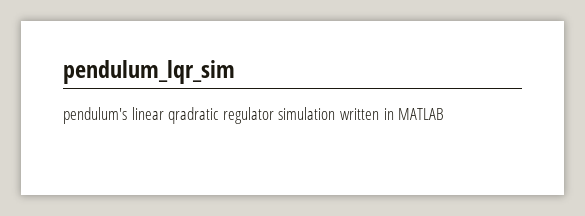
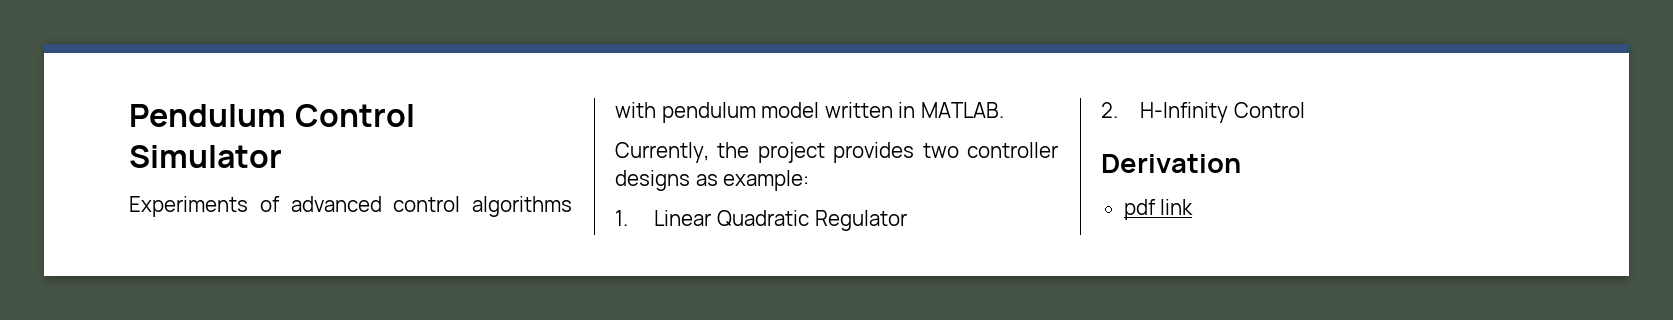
- pendulum_lqr_sim
- pendulum's linear qradratic regulator simulation written in MATLAB
+ Pendulum Control Simulator
+ Experiments of advanced control algorithms with pendulum model written in MATLAB.
+ Currently, the project provides two controller designs as example:
+ 1. Linear Quadratic Regulator
+ 2. H-Infinity Control
+ Derivation
+ pdf link

